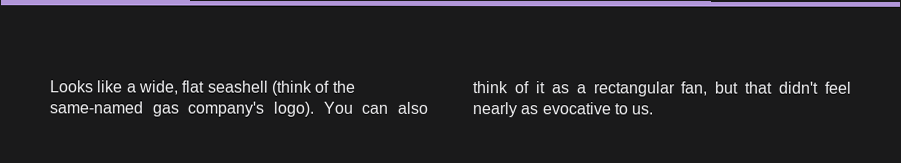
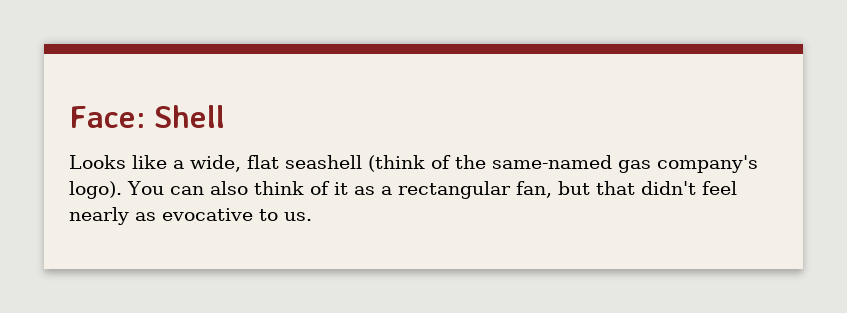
+ Face: Shell

